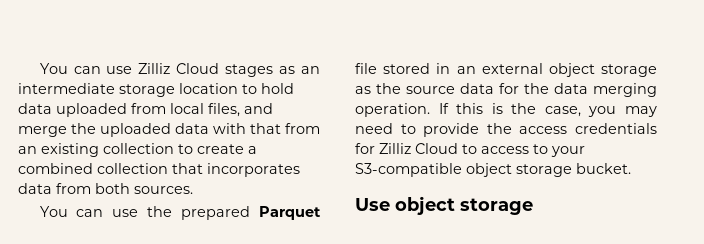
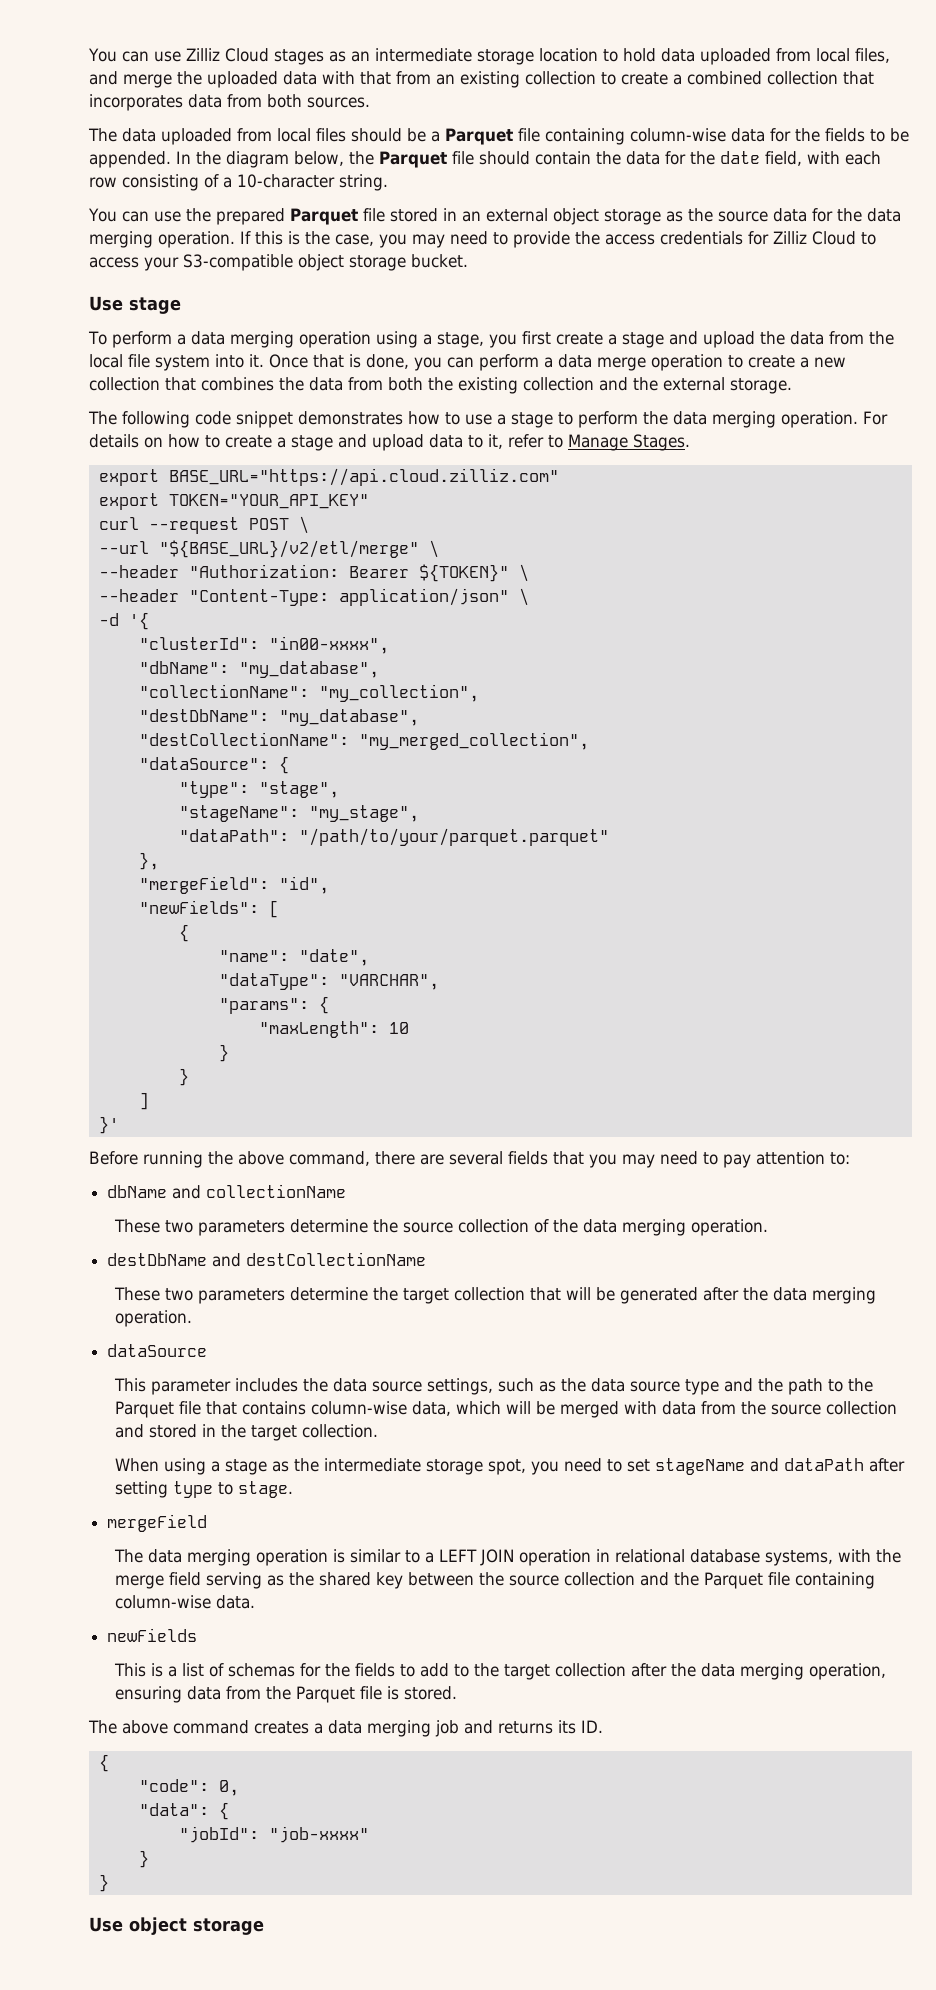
+ The data uploaded from local files should be a Parquet file containing column-wise data for the fields to be appended. In the diagram below, the Parquet file should contain the data for the date field, with each row consisting of a 10-character string.
- If this is the case, you may need to provide the access credentials for Zilliz Cloud to access to your S3-compatible object storage bucket.
+ If this is the case, you may need to provide the access credentials for Zilliz Cloud to access your S3-compatible object storage bucket.
+ Use stage
+ To perform a data merging operation using a stage, you first create a stage and upload the data from the local file system into it. Once that is done, you can perform a data merge operation to create a new collection that combines the data from both the existing collection and the external storage.
+ The following code snippet demonstrates how to use a stage to perform the data merging operation. For details on how to create a stage and upload data to it, refer to Manage Stages.
+ export BASE_URL="https://api.cloud.zilliz.com"
+ export TOKEN="YOUR_API_KEY"
+ curl --request POST \
+ --url "${BASE_URL}/v2/etl/merge" \
+ --header "Authorization: Bearer ${TOKEN}" \
+ --header "Content-Type: application/json" \
+ -d '{
+ "clusterId": "in00-xxxx",
+ "dbName": "my_database",
+ "collectionName": "my_collection",
+ "destDbName": "my_database",
+ "destCollectionName": "my_merged_collection",
+ "dataSource": {
+ "type": "stage",
+ "stageName": "my_stage",
+ "dataPath": "/path/to/your/parquet.parquet"
+ },
+ "mergeField": "id",
+ "newFields": [
+ {
+ "name": "date",
+ "dataType": "VARCHAR",
+ "params": {
+ "maxLength": 10
+ }
+ }
+ ]
+ }'
+ Before running the above command, there are several fields that you may need to pay attention to:
+ dbName and collectionName
+ These two parameters determine the source collection of the data merging operation.
+ destDbName and destCollectionName
+ These two parameters determine the target collection that will be generated after the data merging operation.
+ dataSource
+ This parameter includes the data source settings, such as the data source type and the path to the Parquet file that contains column-wise data, which will be merged with data from the source collection and stored in the target collection.
+ When using a stage as the intermediate storage spot, you need to set stageName and dataPath after setting type to stage.
+ mergeField
+ The data merging operation is similar to a LEFT JOIN operation in relational database systems, with the merge field serving as the shared key between the source collection and the Parquet file containing column-wise data.
+ newFields
+ This is a list of schemas for the fields to add to the target collection after the data merging operation, ensuring data from the Parquet file is stored.
+ The above command creates a data merging job and returns its ID.
+ {
+ "code": 0,
+ "data": {
+ "jobId": "job-xxxx"
+ }
+ }

